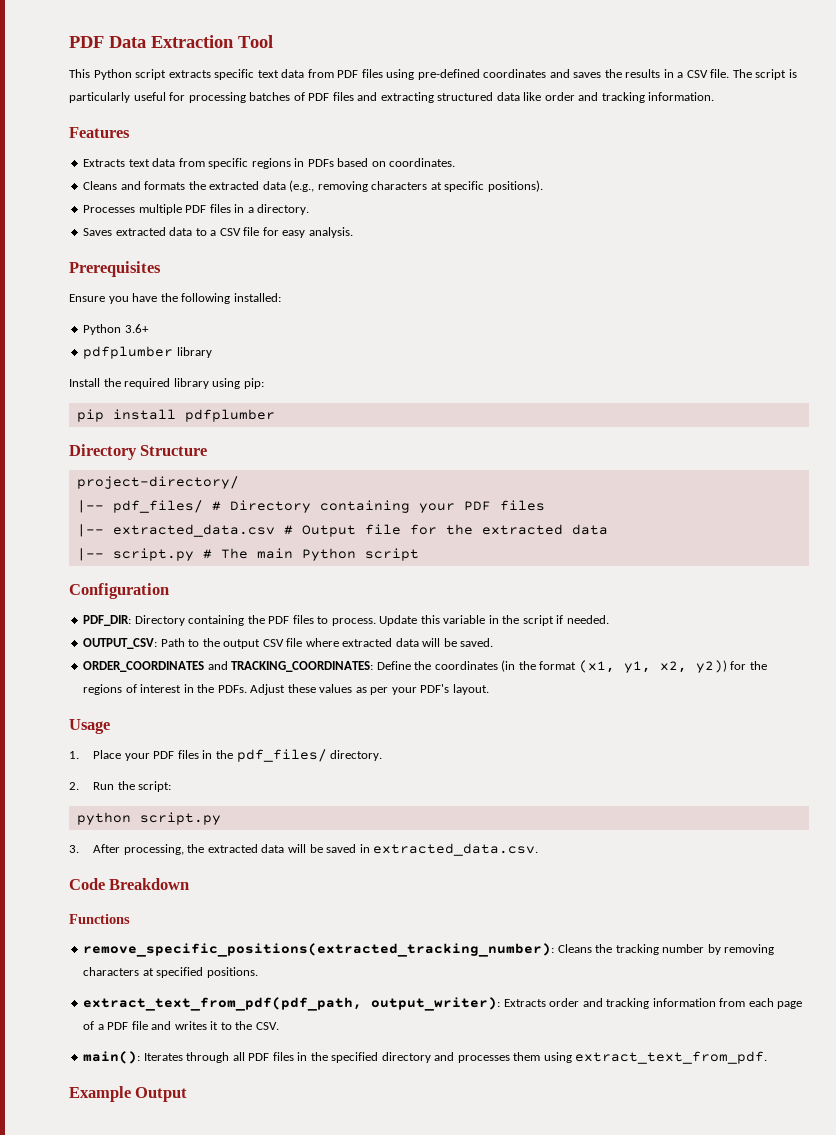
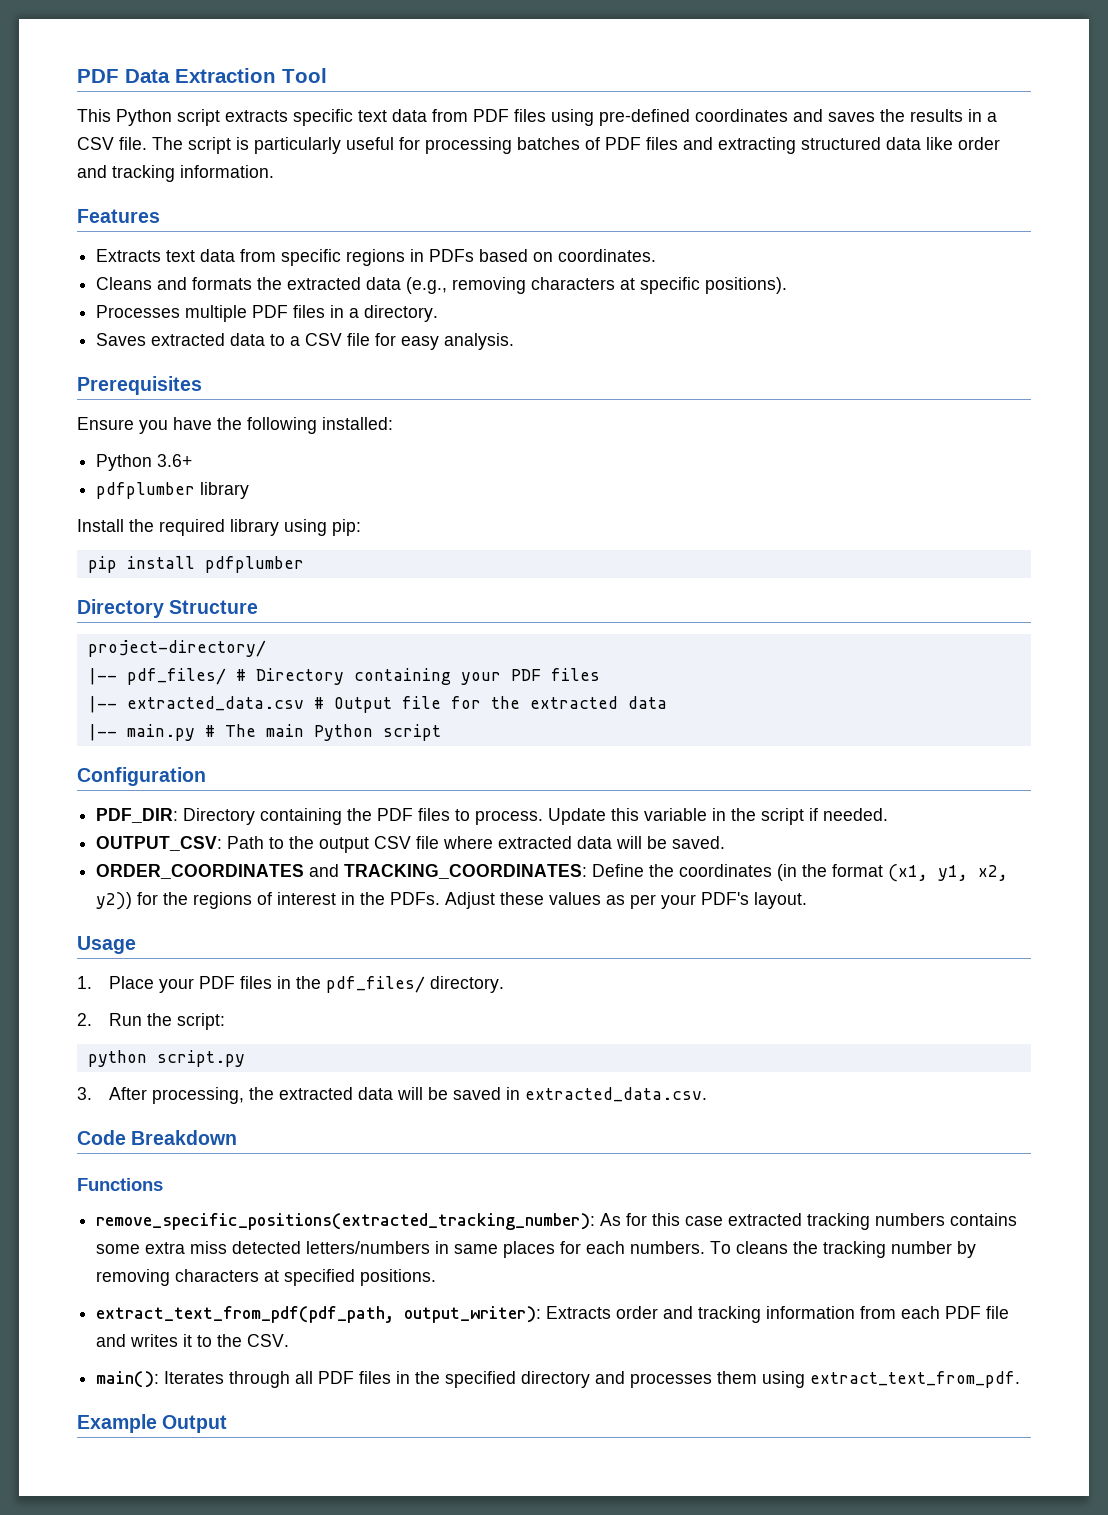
- |-- script.py # The main Python script
+ |-- main.py # The main Python script
- remove_specific_positions(extracted_tracking_number): Cleans the tracking number by removing characters at specified positions.
+ remove_specific_positions(extracted_tracking_number): As for this case extracted tracking numbers contains some extra miss detected letters/numbers in same places for each numbers. To cleans the tracking number by removing characters at specified positions.
- extract_text_from_pdf(pdf_path, output_writer): Extracts order and tracking information from each page of a PDF file and writes it to the CSV.
+ extract_text_from_pdf(pdf_path, output_writer): Extracts order and tracking information from each PDF file and writes it to the CSV.

